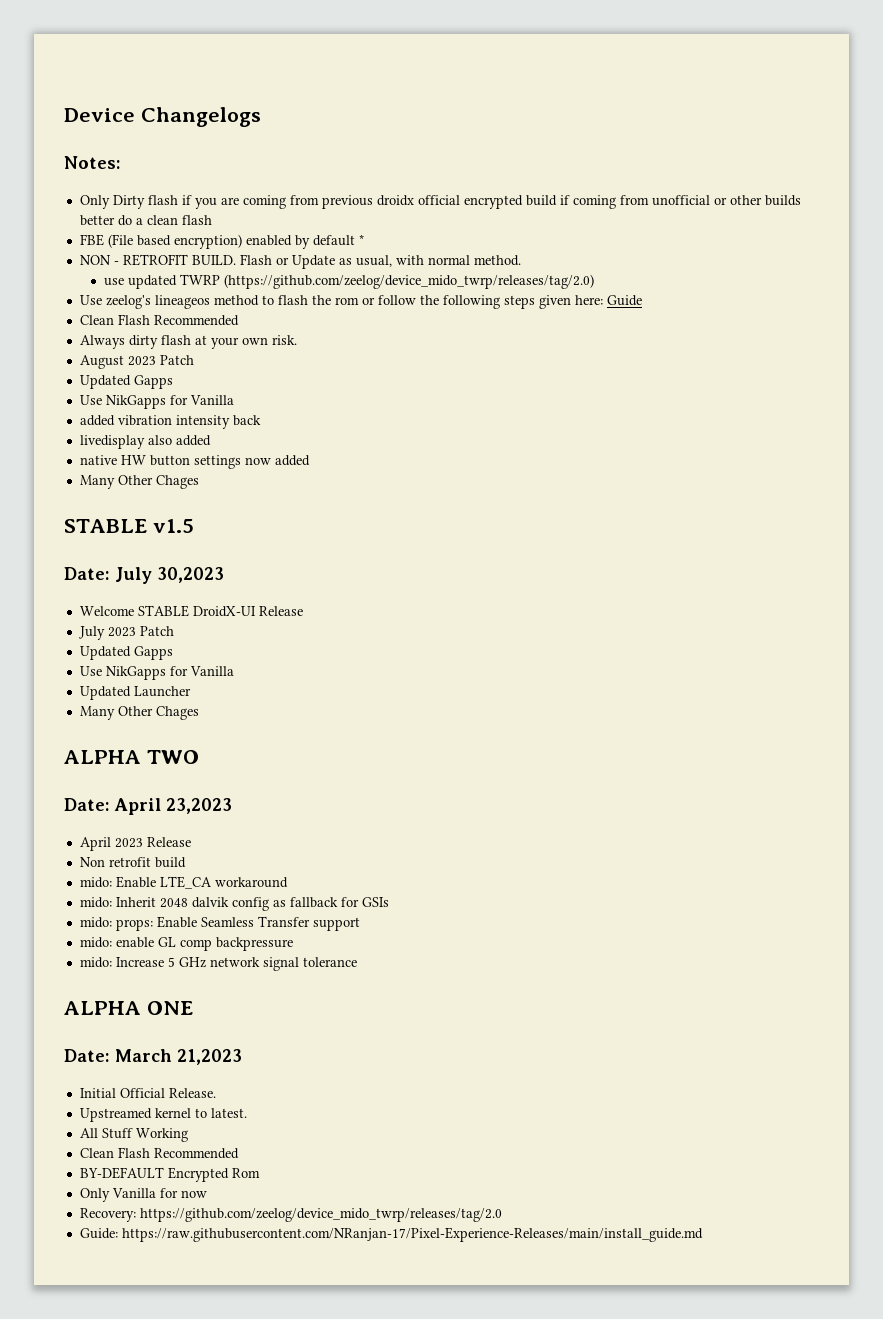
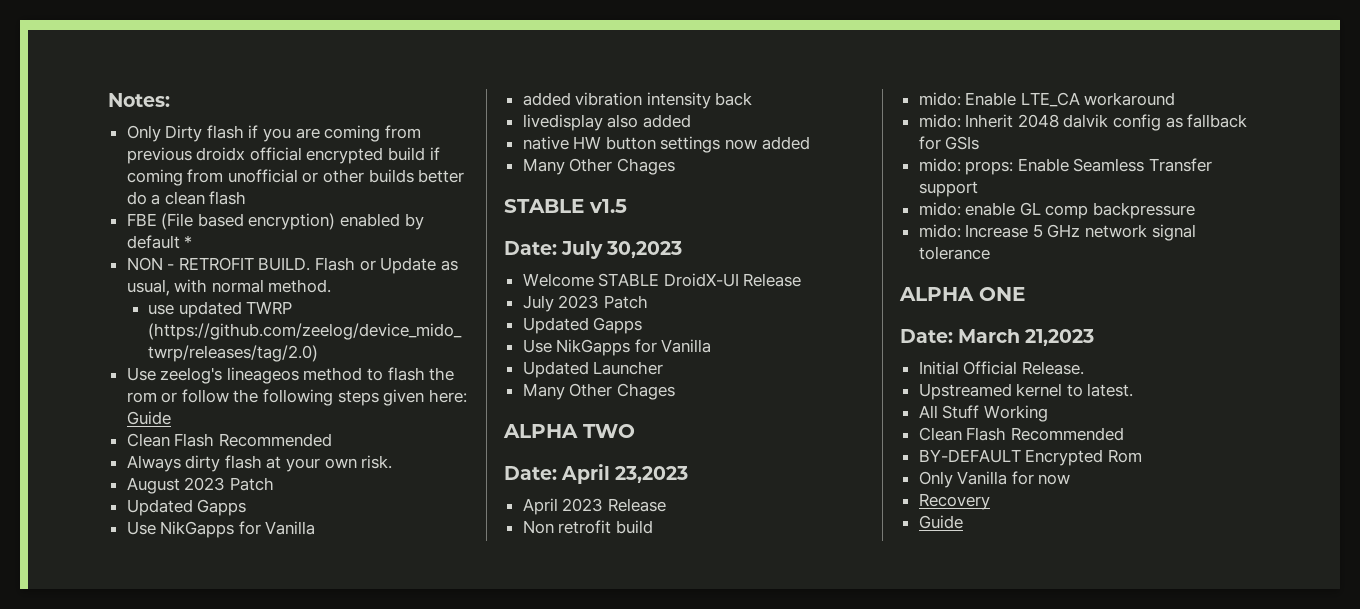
- Device Changelogs
- Recovery: https://github.com/zeelog/device_mido_twrp/releases/tag/2.0
- Guide: https://raw.githubusercontent.com/NRanjan-17/Pixel-Experience-Releases/main/install_guide.md
+ Recovery
+ Guide

